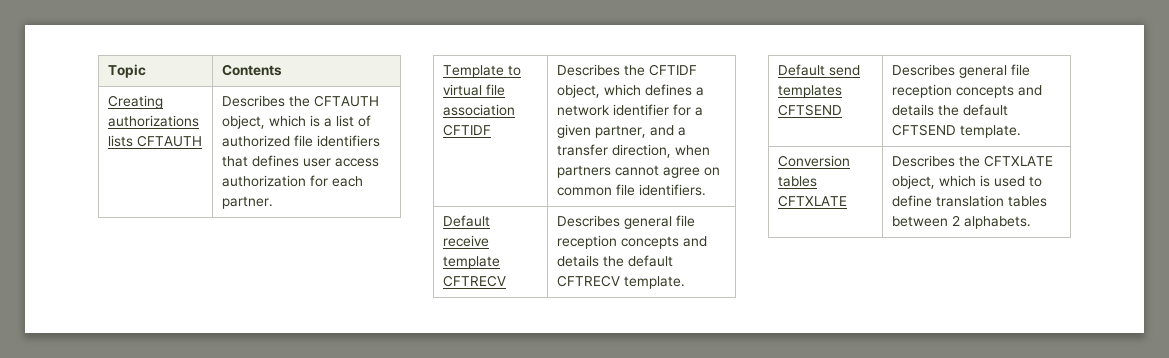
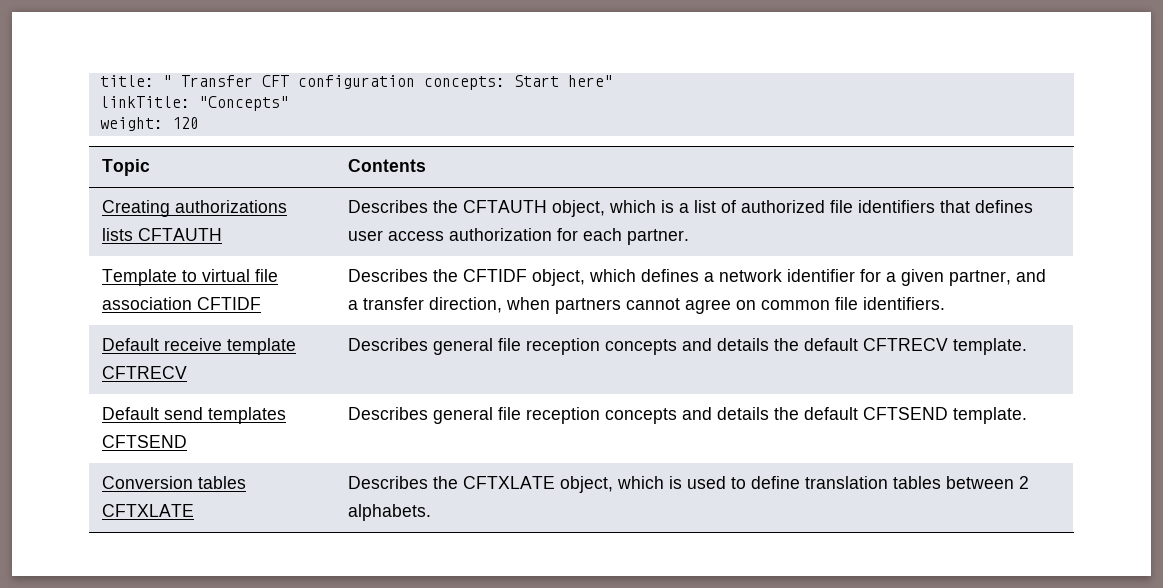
+ title: " Transfer CFT configuration concepts: Start here"
+ linkTitle: "Concepts"
+ weight: 120

